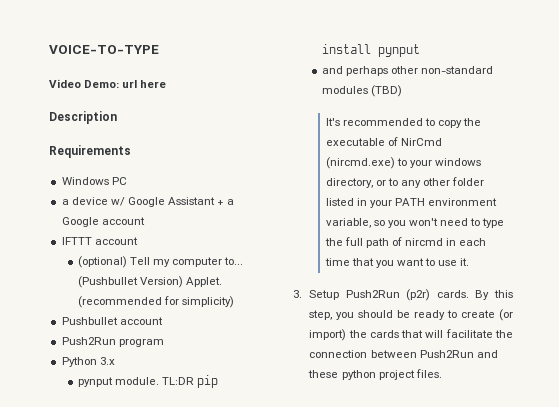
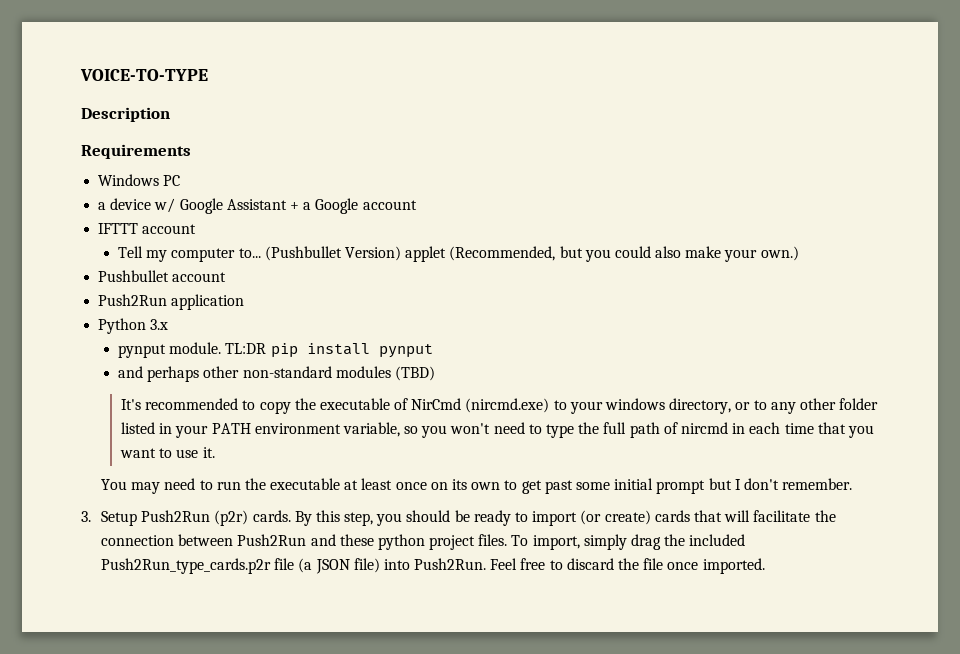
- Video Demo: url here
- (optional) Tell my computer to...
+ Tell my computer to...
- (Pushbullet Version) Applet. (recommended for simplicity)
+ (Pushbullet Version) applet (Recommended, but you could also make your own.)
- Push2Run program
+ Push2Run application
+ You may need to run the executable at least once on its own to get past some initial prompt but I don't remember.
- By this step, you should be ready to create (or import) the cards that will facilitate the connection between Push2Run and these python project files.
+ By this step, you should be ready to import (or create) cards that will facilitate the connection between Push2Run and these python project files.
+ To import, simply drag the included Push2Run_type_cards.p2r file (a JSON file) into Push2Run. Feel free to discard the file once imported.

